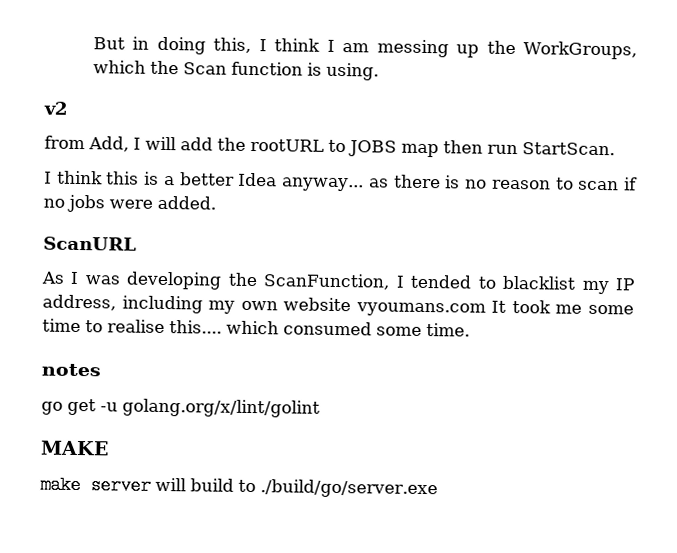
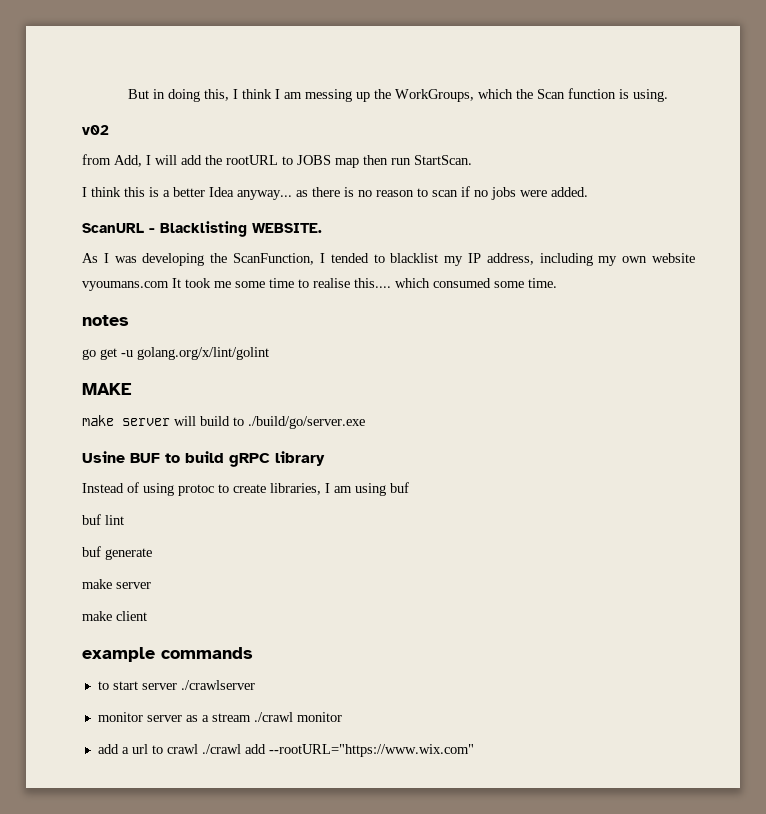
- v2
+ v02
- ScanURL
+ ScanURL - Blacklisting WEBSITE.
+ Usine BUF to build gRPC library
+ Instead of using protoc to create libraries, I am using buf
+ buf lint
+ buf generate
+ make server
+ make client
+ example commands
+ to start server ./crawlserver
+ monitor server as a stream ./crawl monitor
+ add a url to crawl ./crawl add --rootURL="https://www.wix.com"

